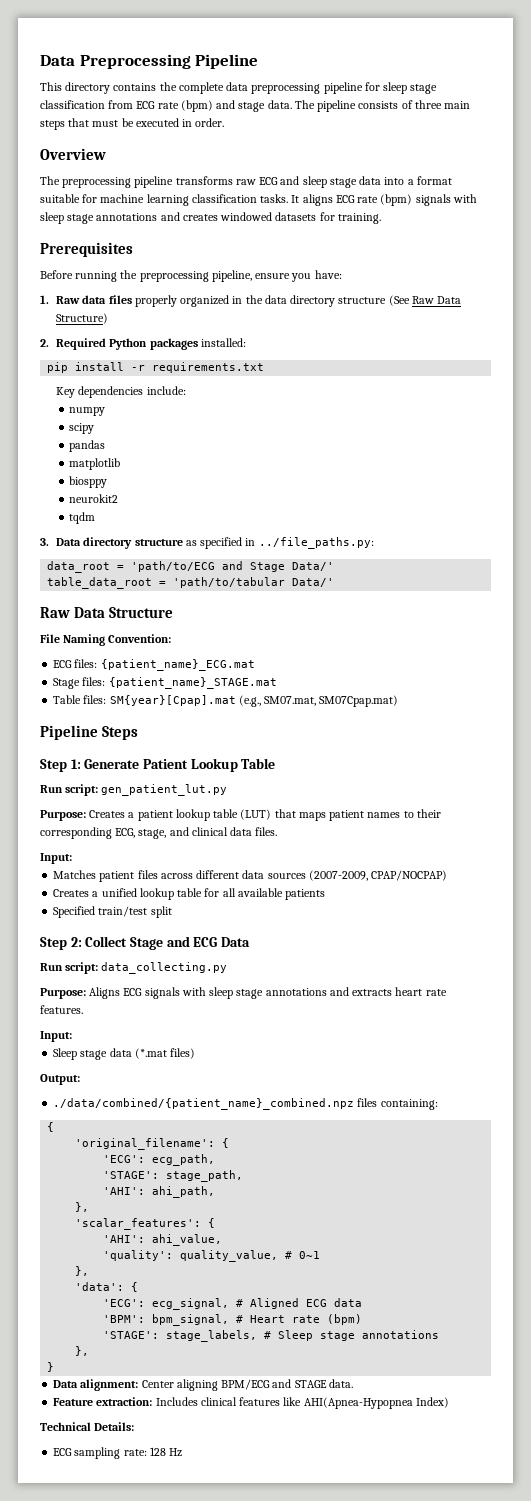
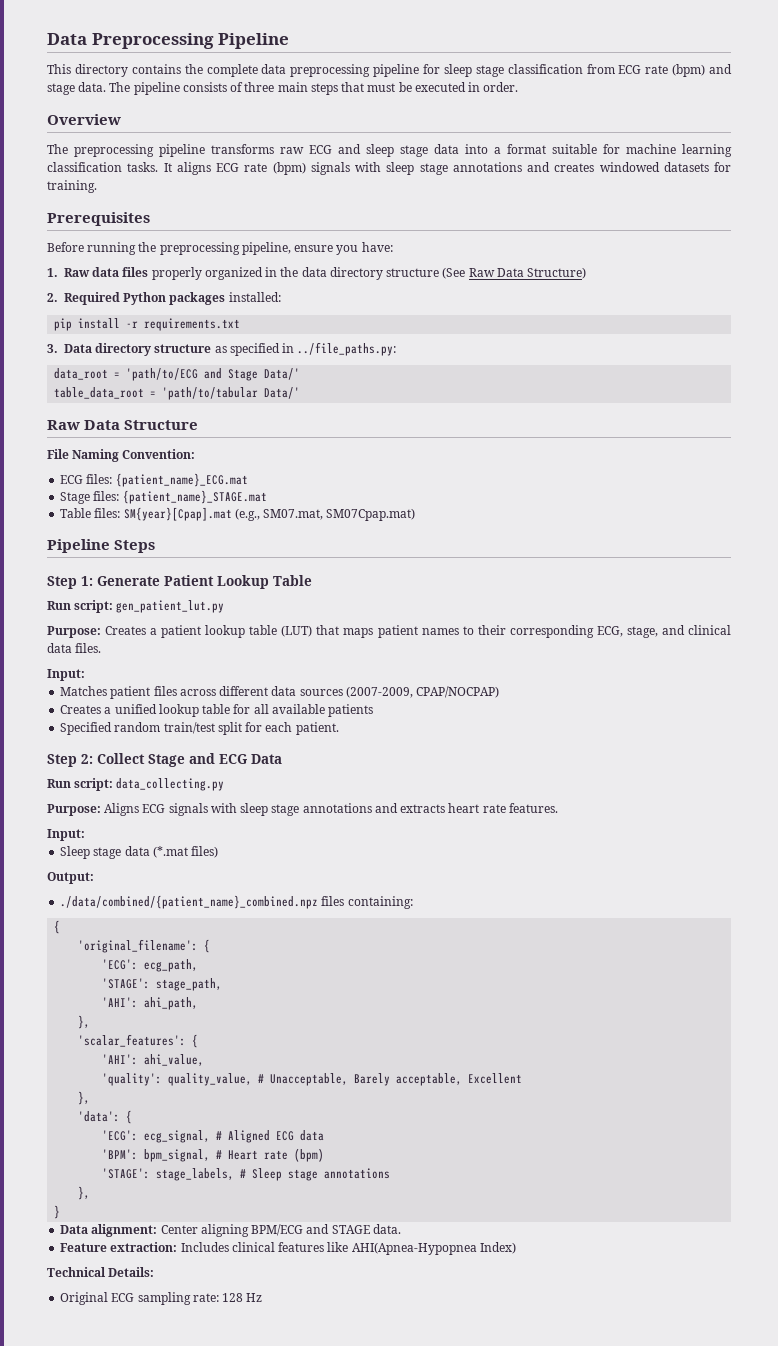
- Key dependencies include:
- numpy
- scipy
- pandas
- matplotlib
- biosppy
- neurokit2
- tqdm
- Specified train/test split
+ Specified random train/test split for each patient.
- 'quality': quality_value, # 0~1
+ 'quality': quality_value, # Unacceptable, Barely acceptable, Excellent
- ECG sampling rate: 128 Hz
+ Original ECG sampling rate: 128 Hz

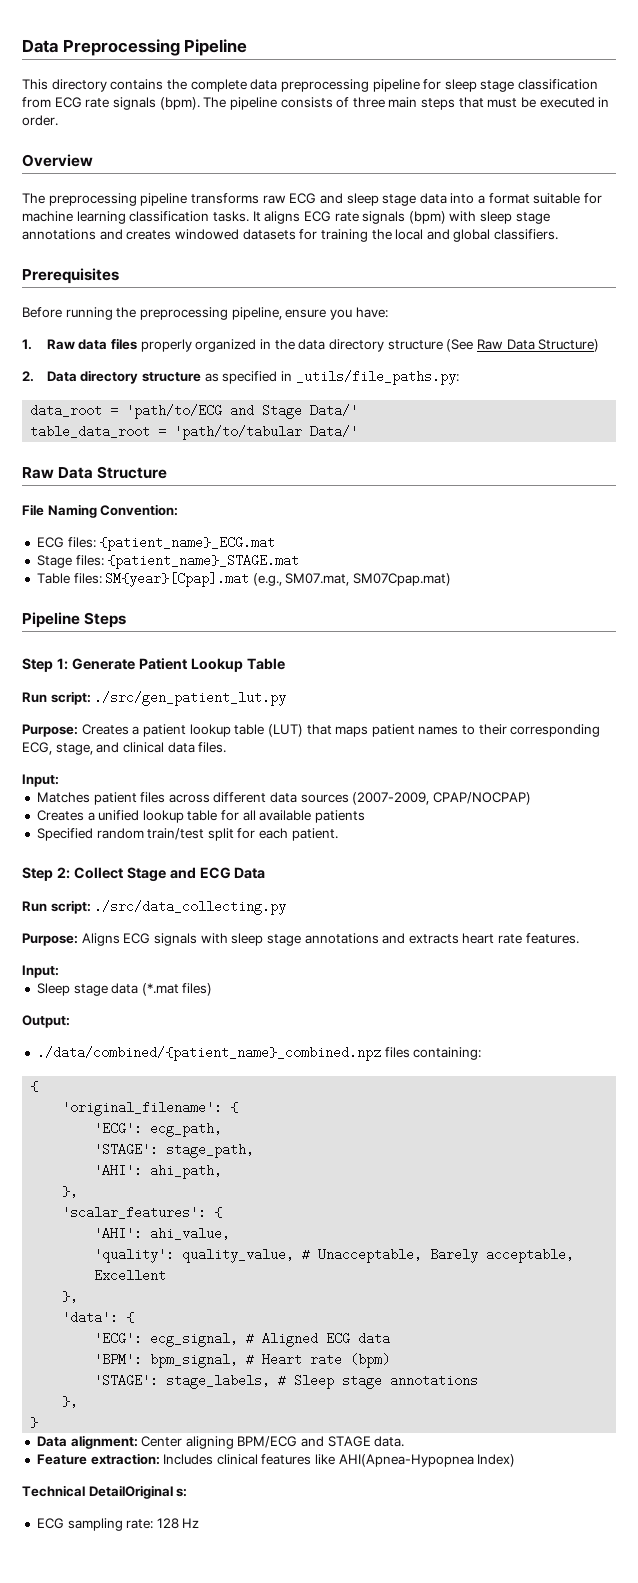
- This directory contains the complete data preprocessing pipeline for sleep stage classification from ECG rate (bpm) and stage data.
+ This directory contains the complete data preprocessing pipeline for sleep stage classification from ECG rate signals (bpm).
- It aligns ECG rate (bpm) signals with sleep stage annotations and creates windowed datasets for training.
+ It aligns ECG rate signals (bpm) with sleep stage annotations and creates windowed datasets for training the local and global classifiers.
- 2. Required Python packages installed:
- pip install -r requirements.txt
- 3. Data directory structure as specified in ../file_paths.py:
+ 2. Data directory structure as specified in _utils/file_paths.py:
- Run script: gen_patient_lut.py
+ Run script: ./src/gen_patient_lut.py
- Run script: data_collecting.py
+ Run script: ./src/data_collecting.py
- Technical Details:
- Original ECG sampling rate: 128 Hz
+ Technical DetailOriginal s:
+ ECG sampling rate: 128 Hz

